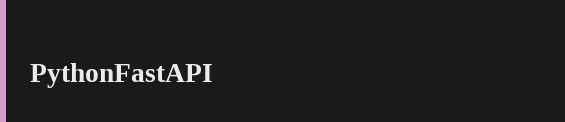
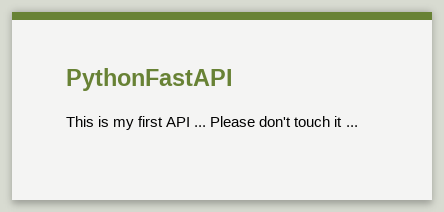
+ This is my first API ... Please don't touch it ...

